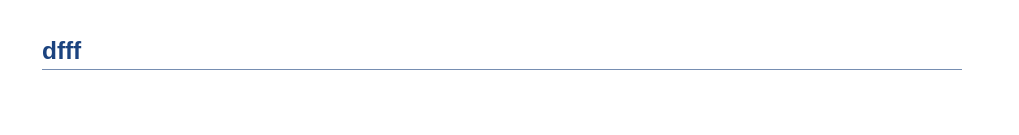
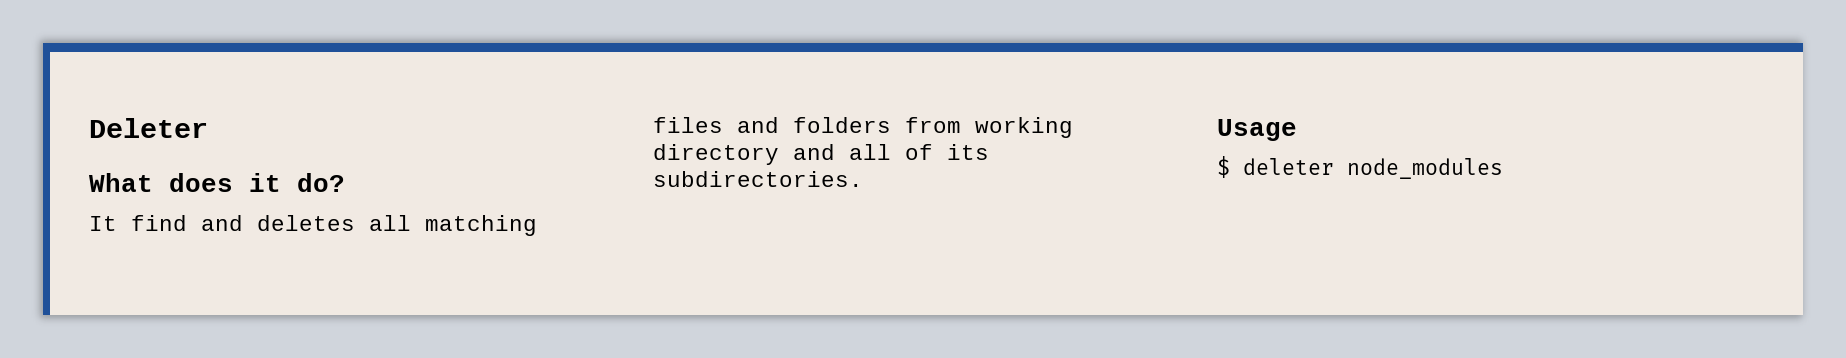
- dfff
+ Deleter
+ What does it do?
+ It find and deletes all matching files and folders from working directory and all of its subdirectories.
+ Usage
+ $ deleter node_modules

